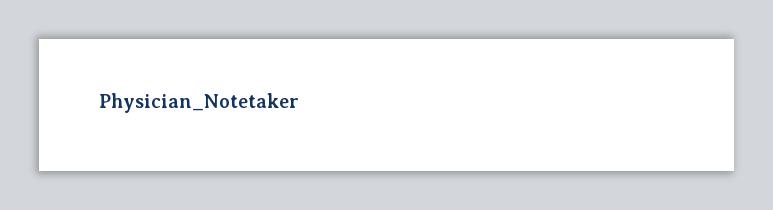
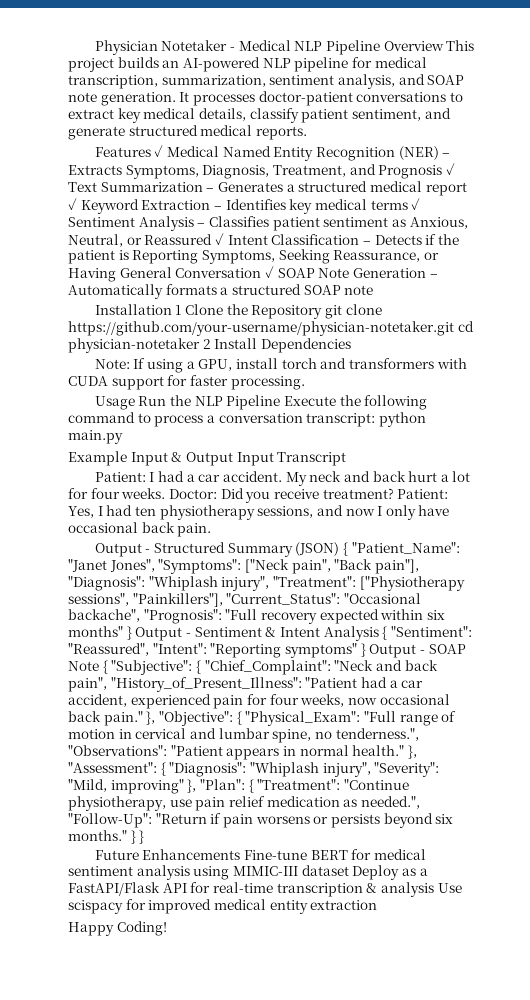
- Physician_Notetaker
+ Physician Notetaker - Medical NLP Pipeline Overview This project builds an AI-powered NLP pipeline for medical transcription, summarization, sentiment analysis, and SOAP note generation. It processes doctor-patient conversations to extract key medical details, classify patient sentiment, and generate structured medical reports.
+ Features ✓ Medical Named Entity Recognition (NER) – Extracts Symptoms, Diagnosis, Treatment, and Prognosis ✓ Text Summarization – Generates a structured medical report ✓ Keyword Extraction – Identifies key medical terms ✓ Sentiment Analysis – Classifies patient sentiment as Anxious, Neutral, or Reassured ✓ Intent Classification – Detects if the patient is Reporting Symptoms, Seeking Reassurance, or Having General Conversation ✓ SOAP Note Generation – Automatically formats a structured SOAP note
+ Installation 1 Clone the Repository git clone https://github.com/your-username/physician-notetaker.git cd physician-notetaker 2 Install Dependencies
+ Note: If using a GPU, install torch and transformers with CUDA support for faster processing.
+ Usage Run the NLP Pipeline Execute the following command to process a conversation transcript: python main.py
+ Example Input & Output Input Transcript
+ Patient: I had a car accident. My neck and back hurt a lot for four weeks. Doctor: Did you receive treatment? Patient: Yes, I had ten physiotherapy sessions, and now I only have occasional back pain.
+ Output - Structured Summary (JSON) { "Patient_Name": "Janet Jones", "Symptoms": ["Neck pain", "Back pain"], "Diagnosis": "Whiplash injury", "Treatment": ["Physiotherapy sessions", "Painkillers"], "Current_Status": "Occasional backache", "Prognosis": "Full recovery expected within six months" } Output - Sentiment & Intent Analysis { "Sentiment": "Reassured", "Intent": "Reporting symptoms" } Output - SOAP Note { "Subjective": { "Chief_Complaint": "Neck and back pain", "History_of_Present_Illness": "Patient had a car accident, experienced pain for four weeks, now occasional back pain." }, "Objective": { "Physical_Exam": "Full range of motion in cervical and lumbar spine, no tenderness.", "Observations": "Patient appears in normal health." }, "Assessment": { "Diagnosis": "Whiplash injury", "Severity": "Mild, improving" }, "Plan": { "Treatment": "Continue physiotherapy, use pain relief medication as needed.", "Follow-Up": "Return if pain worsens or persists beyond six months." } }
+ Future Enhancements Fine-tune BERT for medical sentiment analysis using MIMIC-III dataset Deploy as a FastAPI/Flask API for real-time transcription & analysis Use scispacy for improved medical entity extraction
+ Happy Coding!

